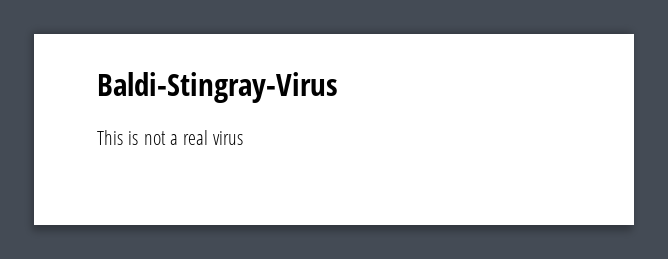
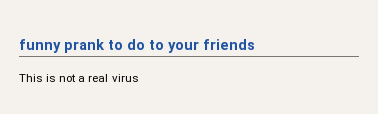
- Baldi-Stingray-Virus
+ funny prank to do to your friends

